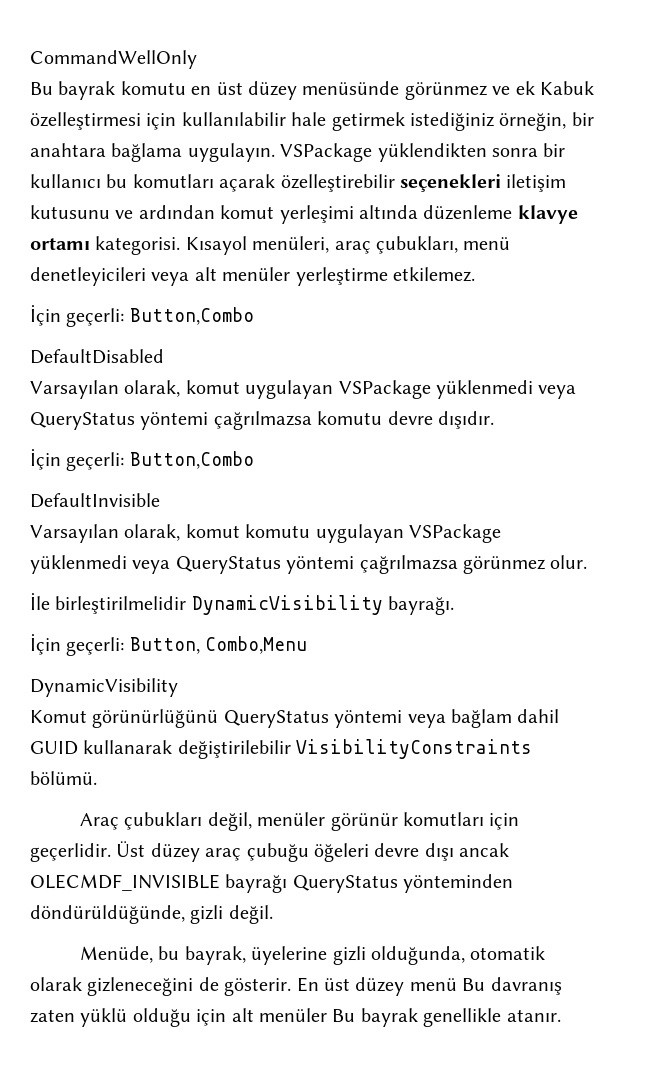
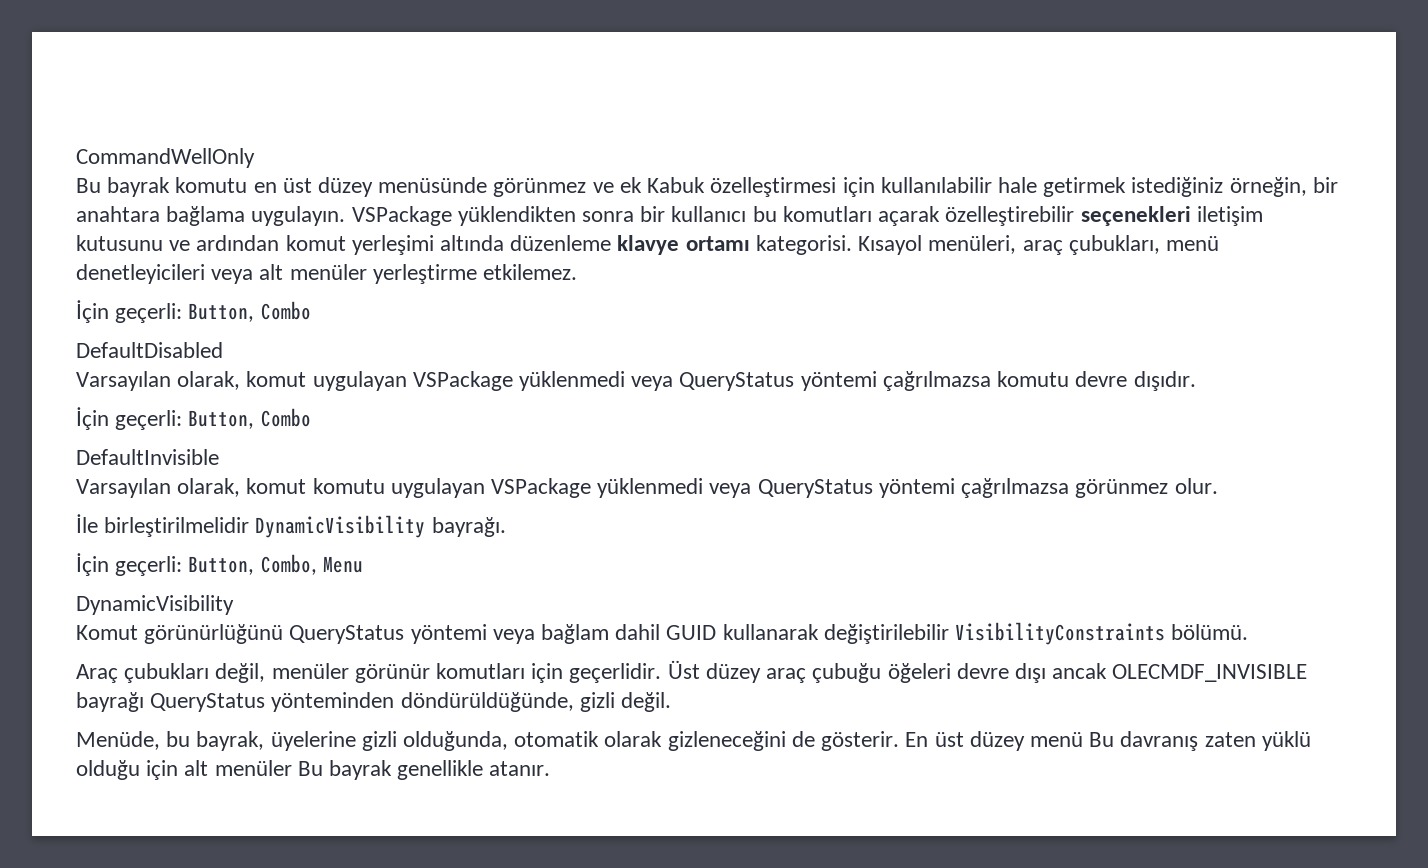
  Kısayol menüleri, araç çubukları, menü denetleyicileri veya alt menüler yerleştirme etkilemez.
- İçin geçerli: Button,Combo
+ İçin geçerli: Button, Combo
  Varsayılan olarak, komut uygulayan VSPackage yüklenmedi veya QueryStatus yöntemi çağrılmazsa komutu devre dışıdır.
- İçin geçerli: Button,Combo
+ İçin geçerli: Button, Combo
- İçin geçerli: Button, Combo,Menu
+ İçin geçerli: Button, Combo, Menu

